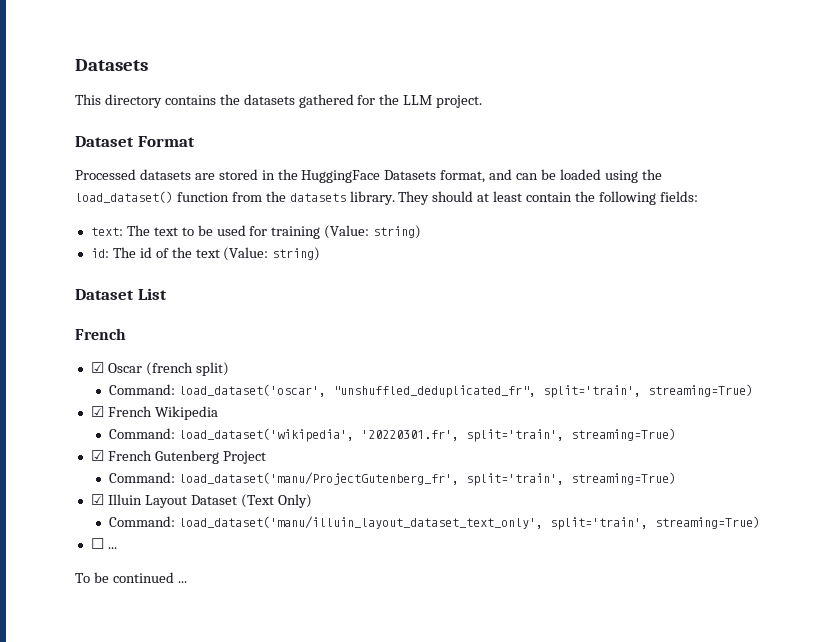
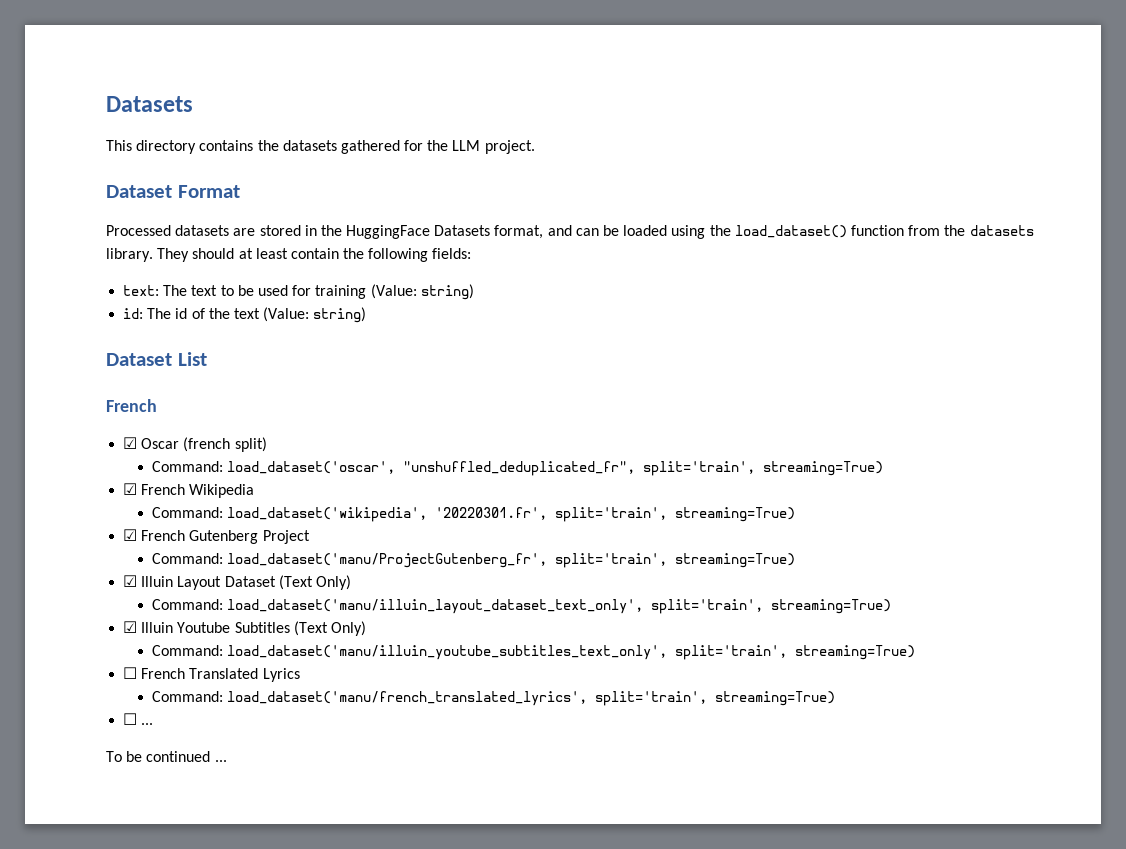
+ ☑ Illuin Youtube Subtitles (Text Only)
+ Command: load_dataset('manu/illuin_youtube_subtitles_text_only', split='train', streaming=True)
+ ☐ French Translated Lyrics
+ Command: load_dataset('manu/french_translated_lyrics', split='train', streaming=True)

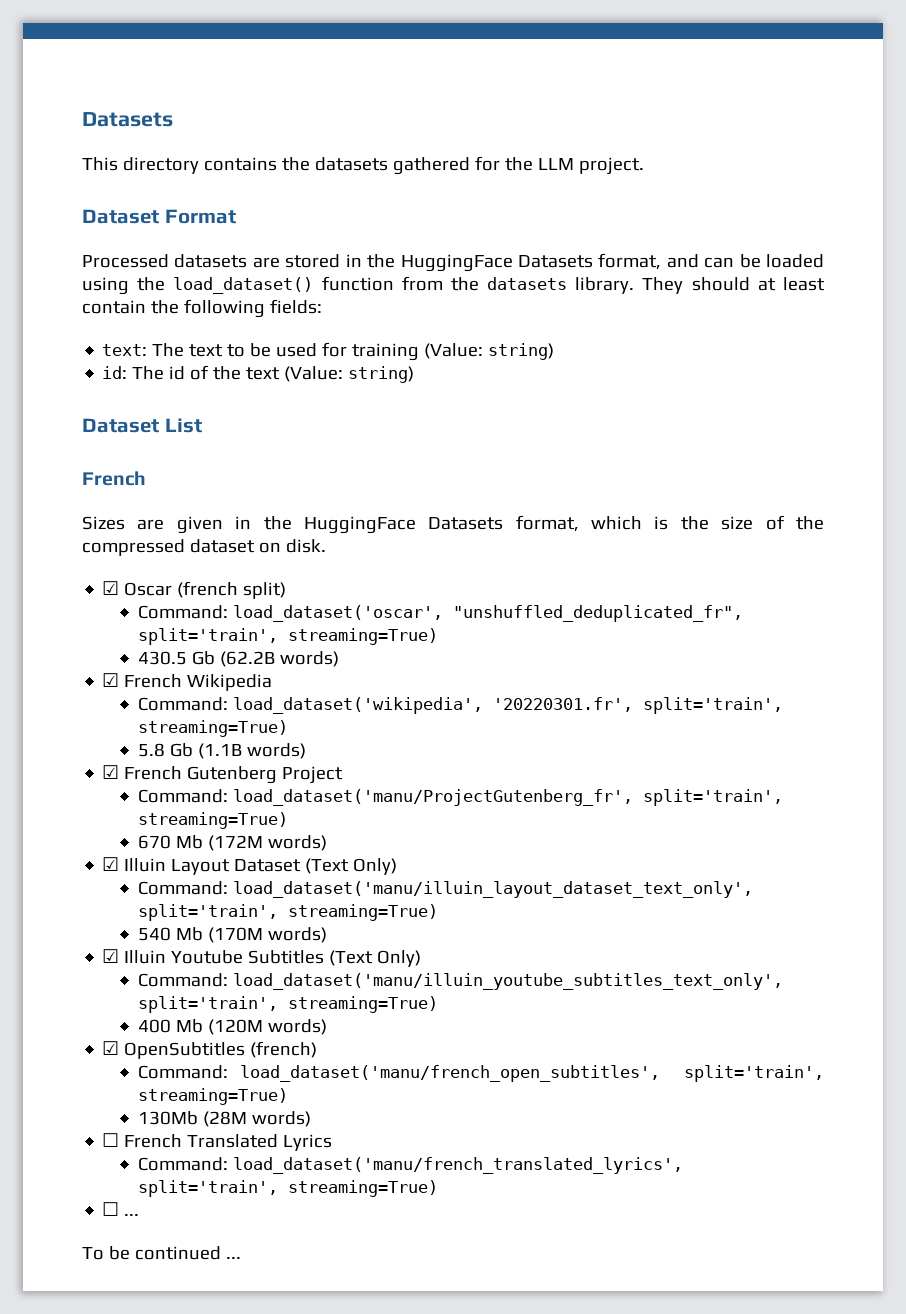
+ Sizes are given in the HuggingFace Datasets format, which is the size of the compressed dataset on disk.
+ 430.5 Gb (62.2B words)
+ 5.8 Gb (1.1B words)
+ 670 Mb (172M words)
+ 540 Mb (170M words)
+ 400 Mb (120M words)
+ ☑ OpenSubtitles (french)
+ Command: load_dataset('manu/french_open_subtitles', split='train', streaming=True)
+ 130Mb (28M words)

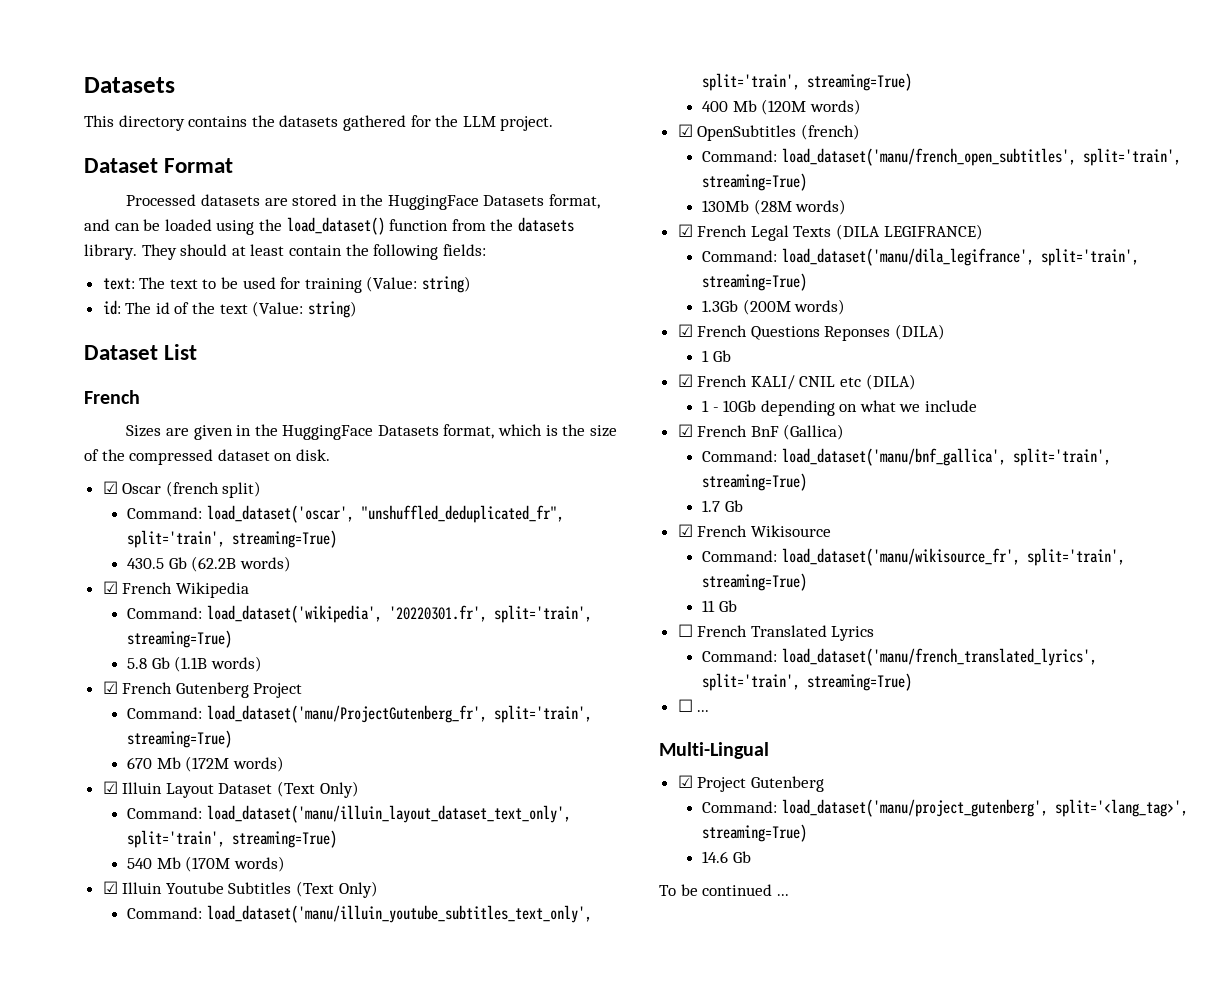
+ ☑ French Legal Texts (DILA LEGIFRANCE)
+ Command: load_dataset('manu/dila_legifrance', split='train', streaming=True)
+ 1.3Gb (200M words)
+ ☑ French Questions Reponses (DILA)
+ 1 Gb
+ ☑ French KALI/ CNIL etc (DILA)
+ 1 - 10Gb depending on what we include
+ ☑ French BnF (Gallica)
+ Command: load_dataset('manu/bnf_gallica', split='train', streaming=True)
+ 1.7 Gb
+ ☑ French Wikisource
+ Command: load_dataset('manu/wikisource_fr', split='train', streaming=True)
+ 11 Gb
+ Multi-Lingual
+ ☑ Project Gutenberg
+ Command: load_dataset('manu/project_gutenberg', split='<lang_tag>', streaming=True)
+ 14.6 Gb

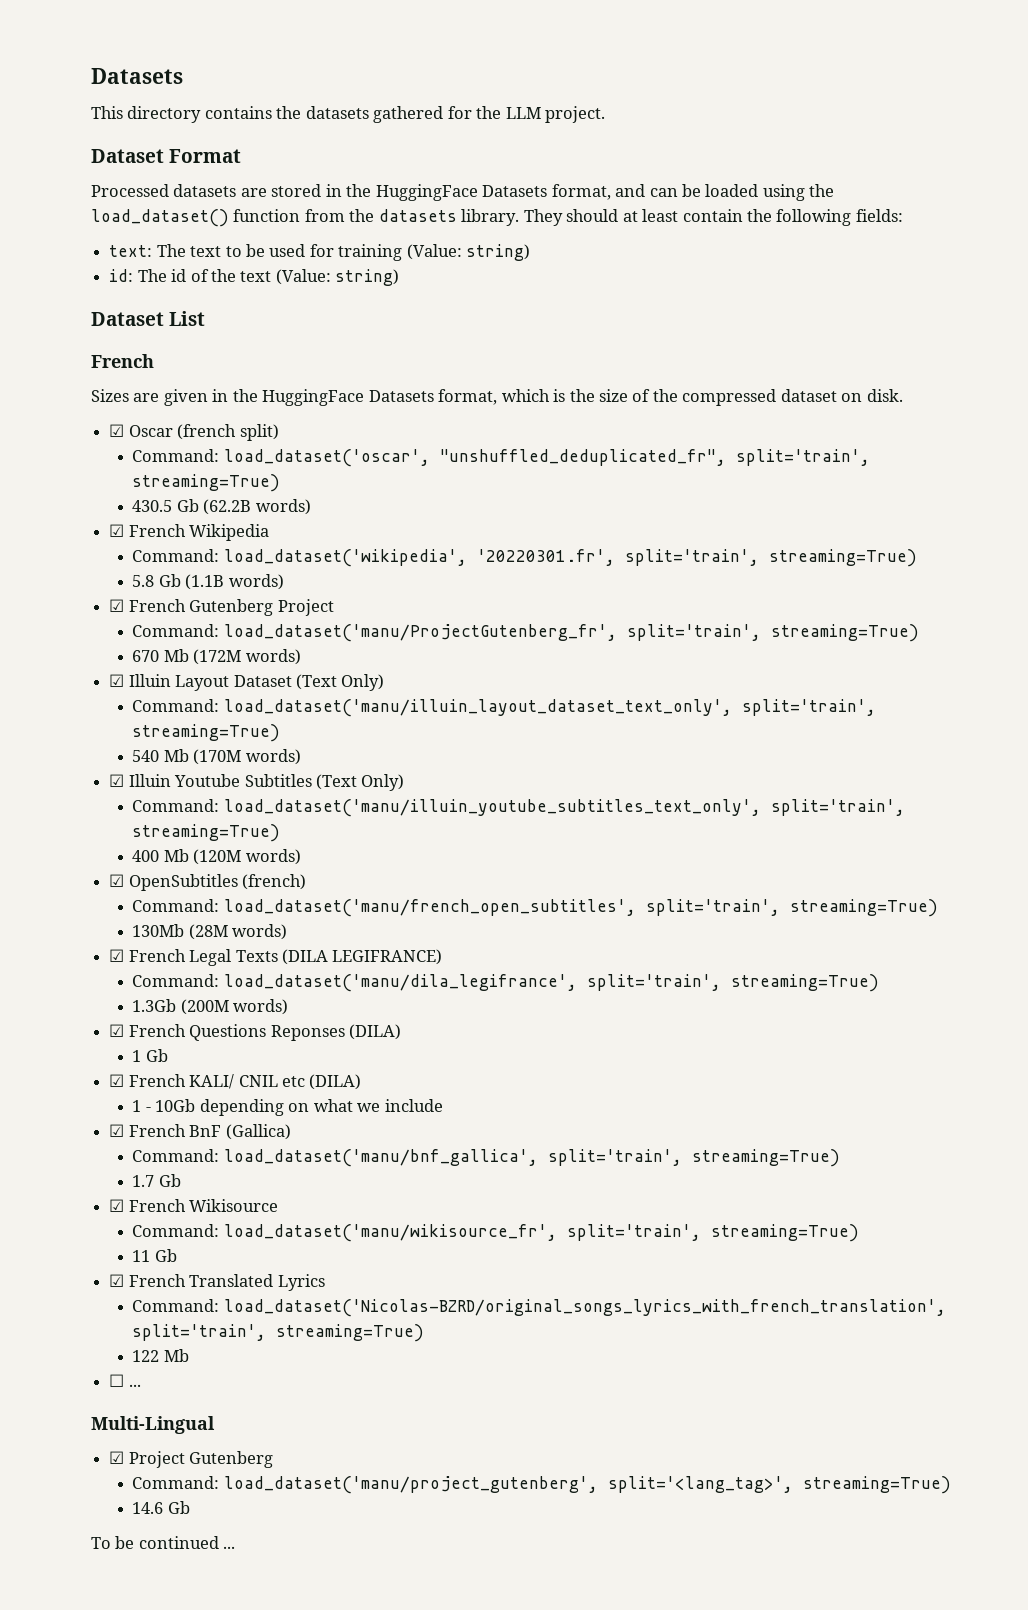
- ☐ French Translated Lyrics
+ ☑ French Translated Lyrics
- Command: load_dataset('manu/french_translated_lyrics', split='train', streaming=True)
+ Command: load_dataset('Nicolas-BZRD/original_songs_lyrics_with_french_translation', split='train', streaming=True)
+ 122 Mb

